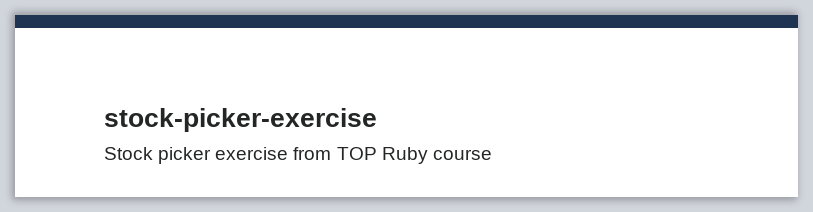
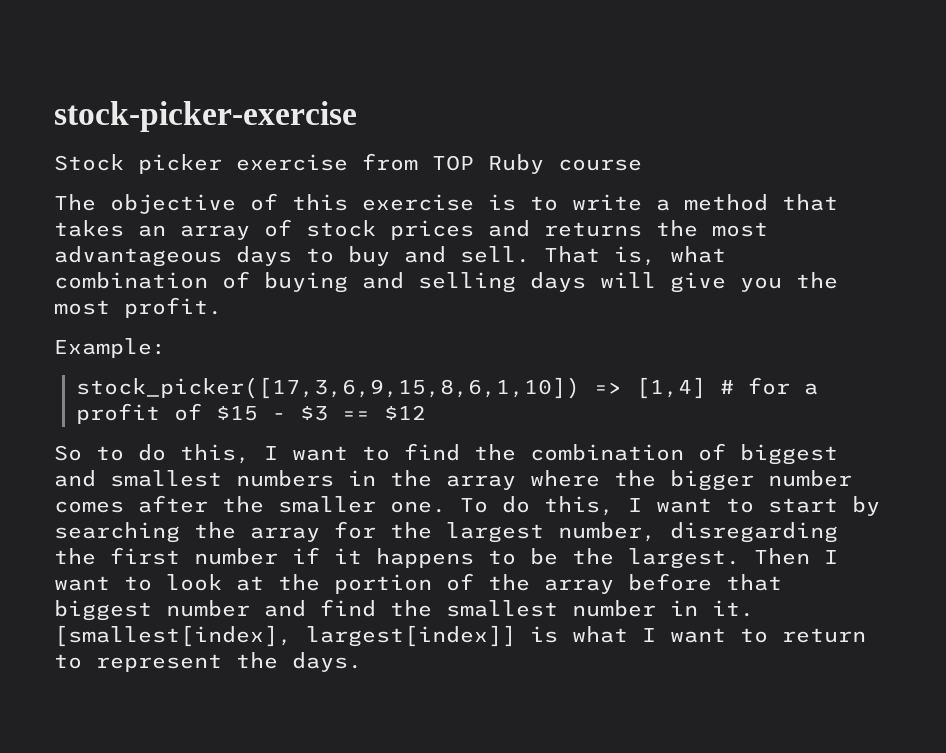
+ The objective of this exercise is to write a method that takes an array of stock prices and returns the most advantageous days to buy and sell. That is, what combination of buying and selling days will give you the most profit.
+ Example:
+ stock_picker([17,3,6,9,15,8,6,1,10]) => [1,4] # for a profit of $15 - $3 == $12
+ So to do this, I want to find the combination of biggest and smallest numbers in the array where the bigger number comes after the smaller one. To do this, I want to start by searching the array for the largest number, disregarding the first number if it happens to be the largest. Then I want to look at the portion of the array before that biggest number and find the smallest number in it. [smallest[index], largest[index]] is what I want to return to represent the days.

